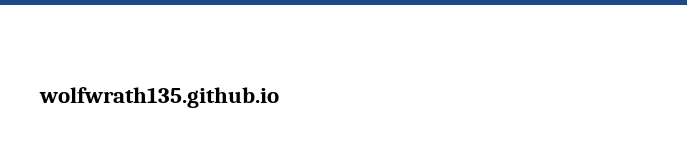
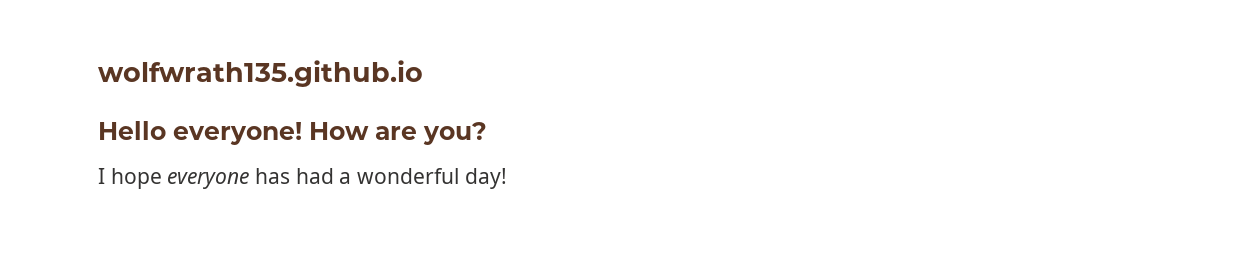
+ Hello everyone! How are you?
+ I hope everyone has had a wonderful day!

